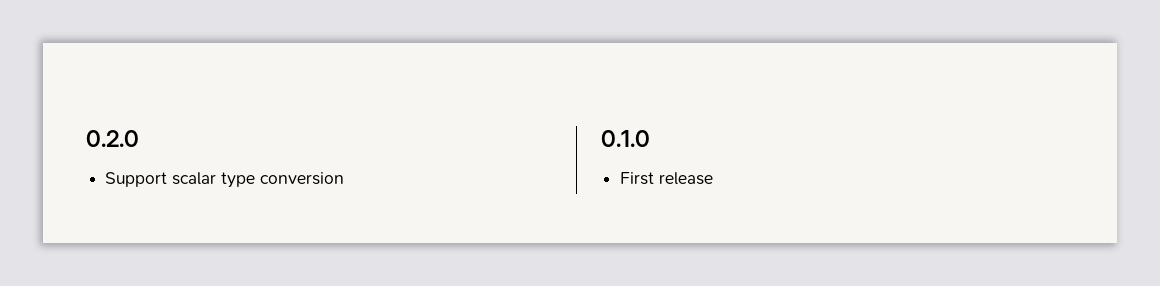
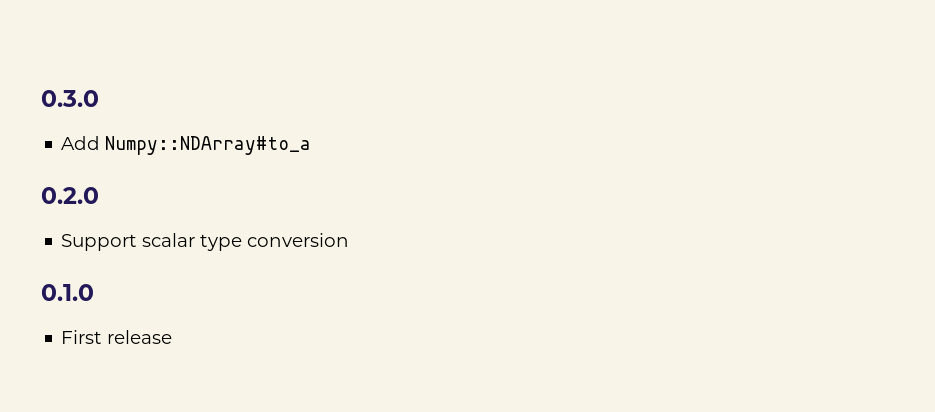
+ 0.3.0
+ Add Numpy::NDArray#to_a

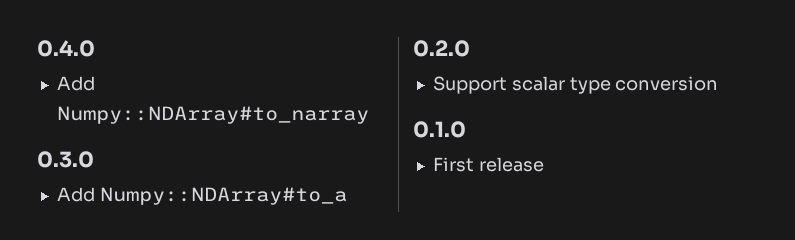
+ 0.4.0
+ Add Numpy::NDArray#to_narray

